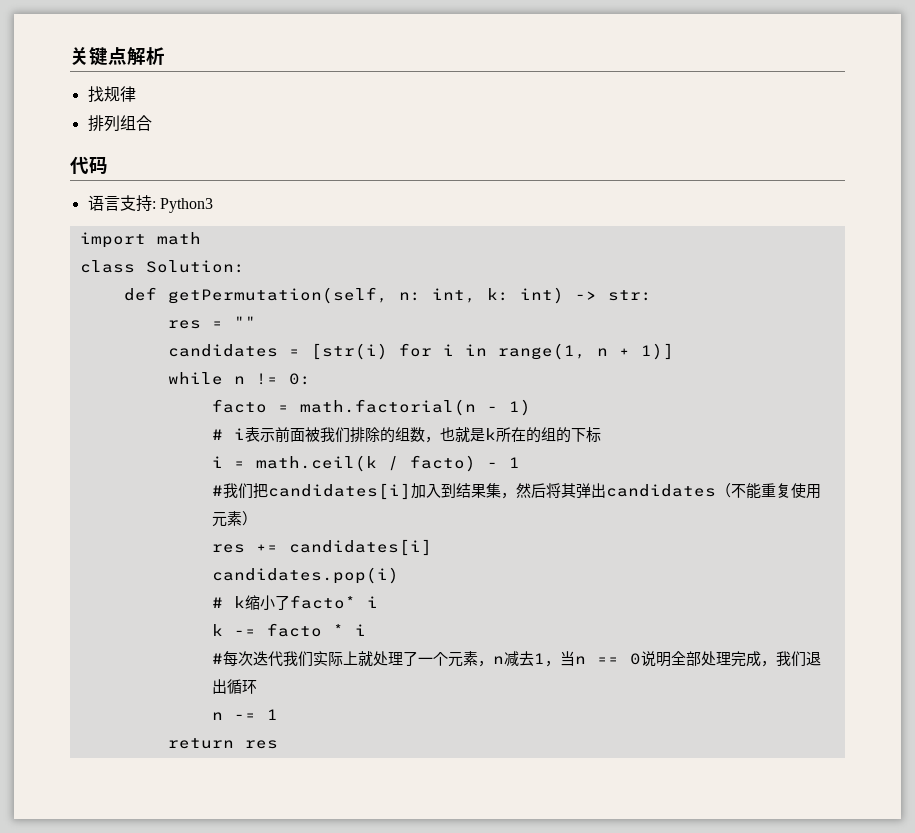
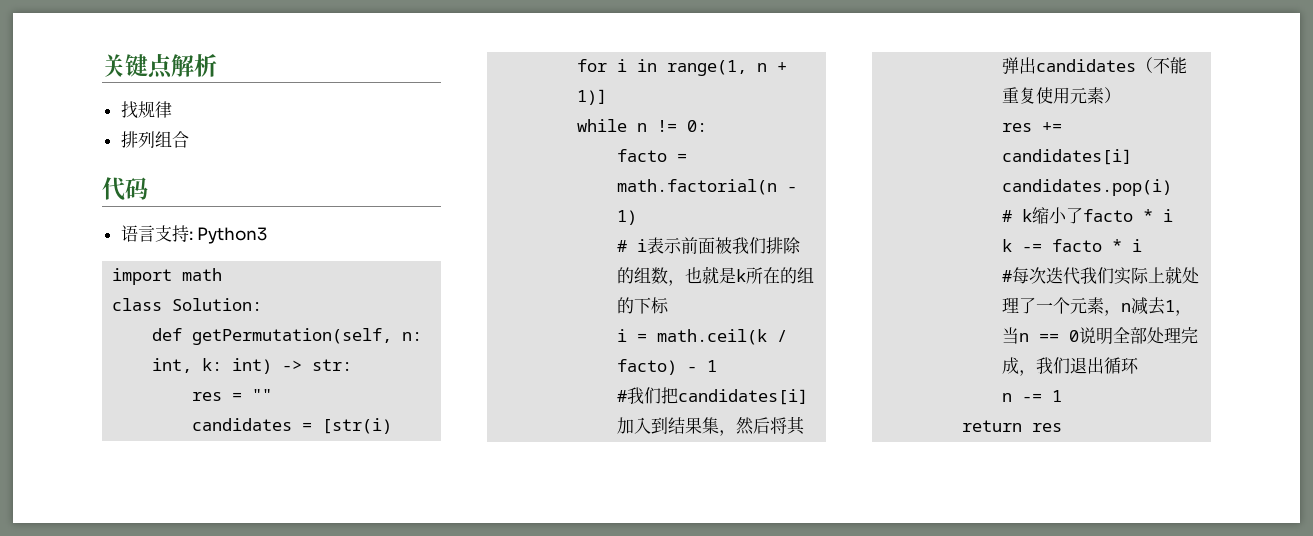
- # k缩小了facto* i
+ # k缩小了facto * i

